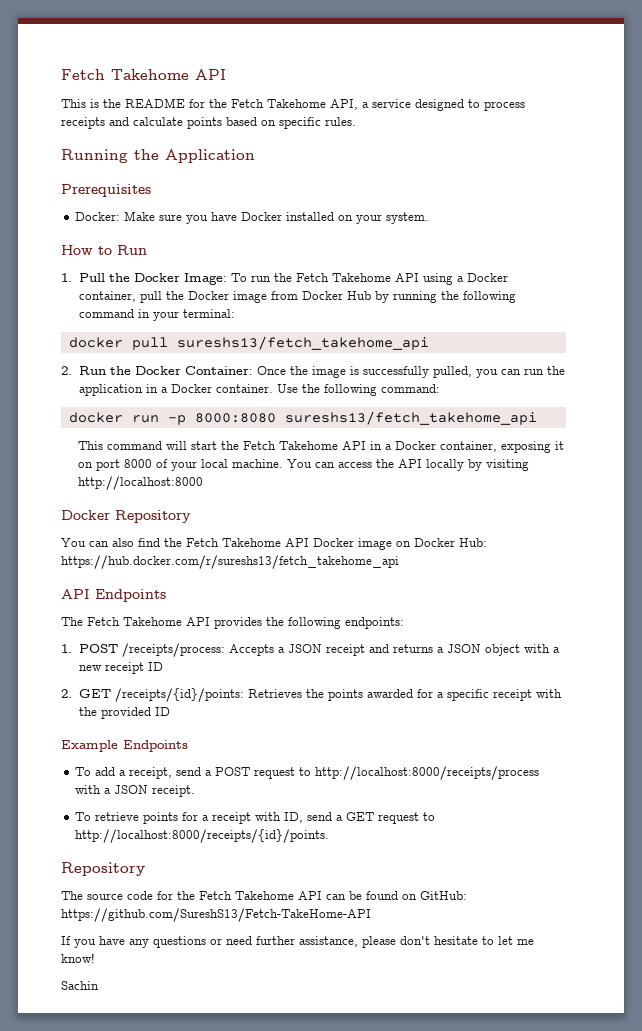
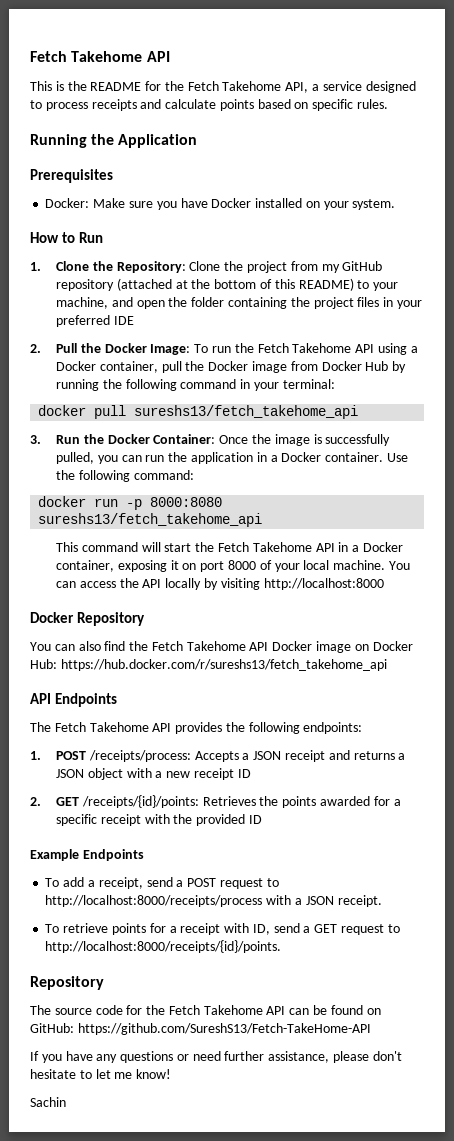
- 1. Pull the Docker Image: To run the Fetch Takehome API using a Docker container, pull the Docker image from Docker Hub by running the following command in your terminal:
+ 1. Clone the Repository: Clone the project from my GitHub repository (attached at the bottom of this README) to your machine, and open the folder containing the project files in your preferred IDE
+ 2. Pull the Docker Image: To run the Fetch Takehome API using a Docker container, pull the Docker image from Docker Hub by running the following command in your terminal:
- 2. Run the Docker Container: Once the image is successfully pulled, you can run the application in a Docker container.
+ 3. Run the Docker Container: Once the image is successfully pulled, you can run the application in a Docker container.

